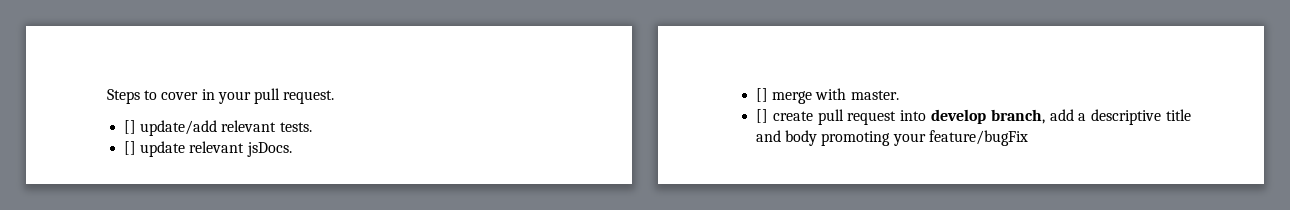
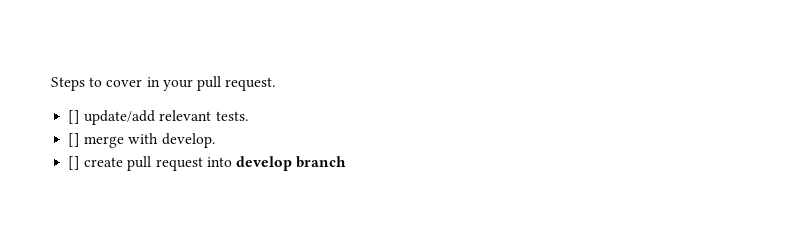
- [] update relevant jsDocs.
- [] merge with master.
+ [] merge with develop.
- [] create pull request into develop branch, add a descriptive title and body promoting your feature/bugFix
+ [] create pull request into develop branch

